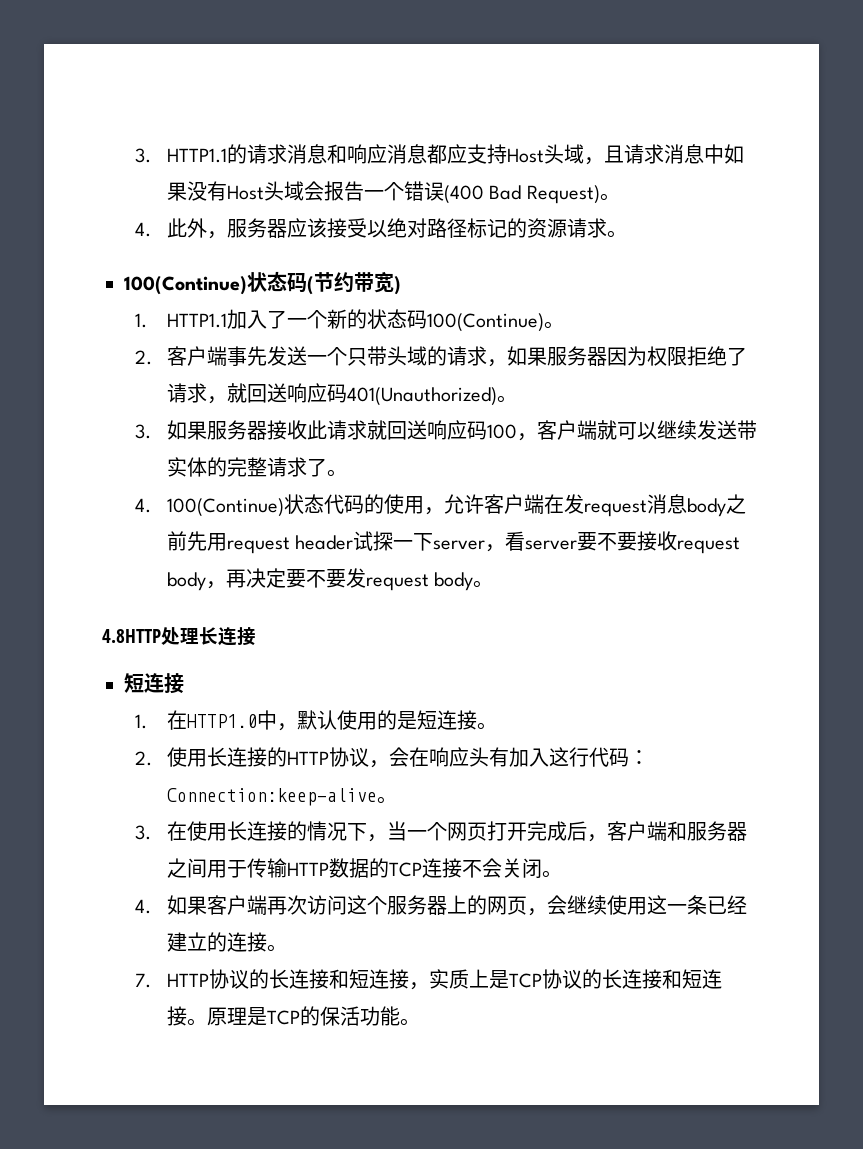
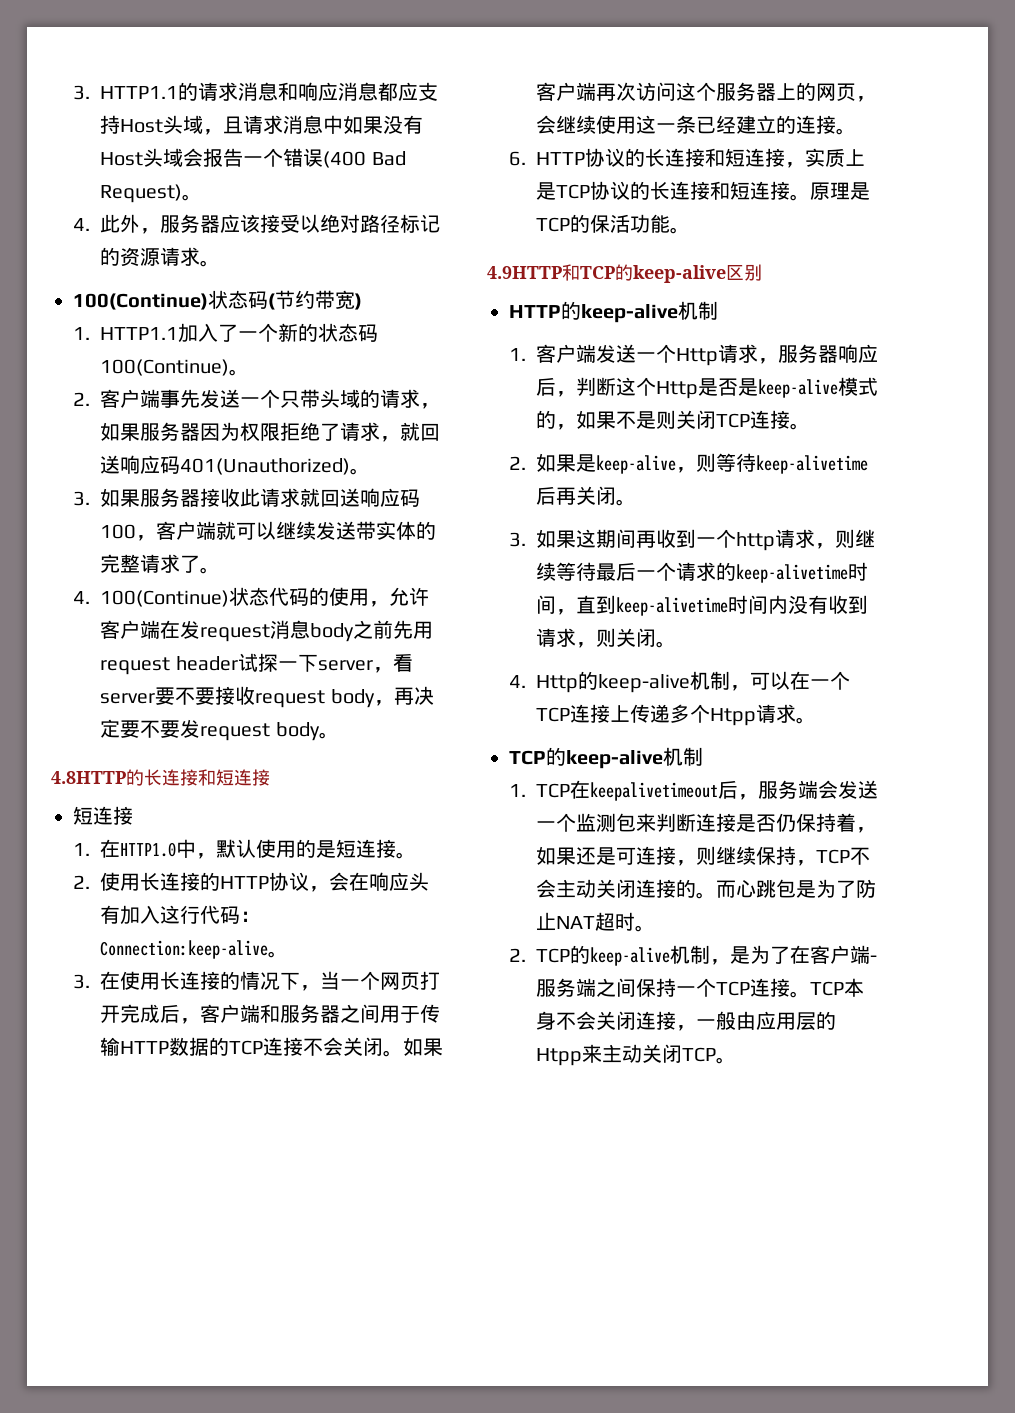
- 4.8HTTP处理长连接
+ 4.8HTTP的长连接和短连接
- 3.在使用长连接的情况下，当一个网页打开完成后，客户端和服务器之间用于传输HTTP数据的TCP连接不会关闭。
- 4.如果客户端再次访问这个服务器上的网页，会继续使用这一条已经建立的连接。
+ 3.在使用长连接的情况下，当一个网页打开完成后，客户端和服务器之间用于传输HTTP数据的TCP连接不会关闭。如果客户端再次访问这个服务器上的网页，会继续使用这一条已经建立的连接。
- 7. HTTP协议的长连接和短连接，实质上是TCP协议的长连接和短连接。
+ 6. HTTP协议的长连接和短连接，实质上是TCP协议的长连接和短连接。
+ 4.9HTTP和TCP的keep-alive区别
+ HTTP的keep-alive机制
+ 1.客户端发送一个Http请求，服务器响应后，判断这个Http是否是keep-alive模式的，如果不是则关闭TCP连接。
+ 2.如果是keep-alive，则等待keep-alivetime后再关闭。
+ 3.如果这期间再收到一个http请求，则继续等待最后一个请求的keep-alivetime时间，直到keep-alivetime时间内没有收到请求，则关闭。
+ 4. Http的keep-alive机制，可以在一个TCP连接上传递多个Htpp请求。
+ TCP的keep-alive机制
+ 1. TCP在keepalivetimeout后，服务端会发送一个监测包来判断连接是否仍保持着，如果还是可连接，则继续保持，TCP不会主动关闭连接的。而心跳包是为了防止NAT超时。
+ 2. TCP的keep-alive机制，是为了在客户端-服务端之间保持一个TCP连接。TCP本身不会关闭连接，一般由应用层的Htpp来主动关闭TCP。

